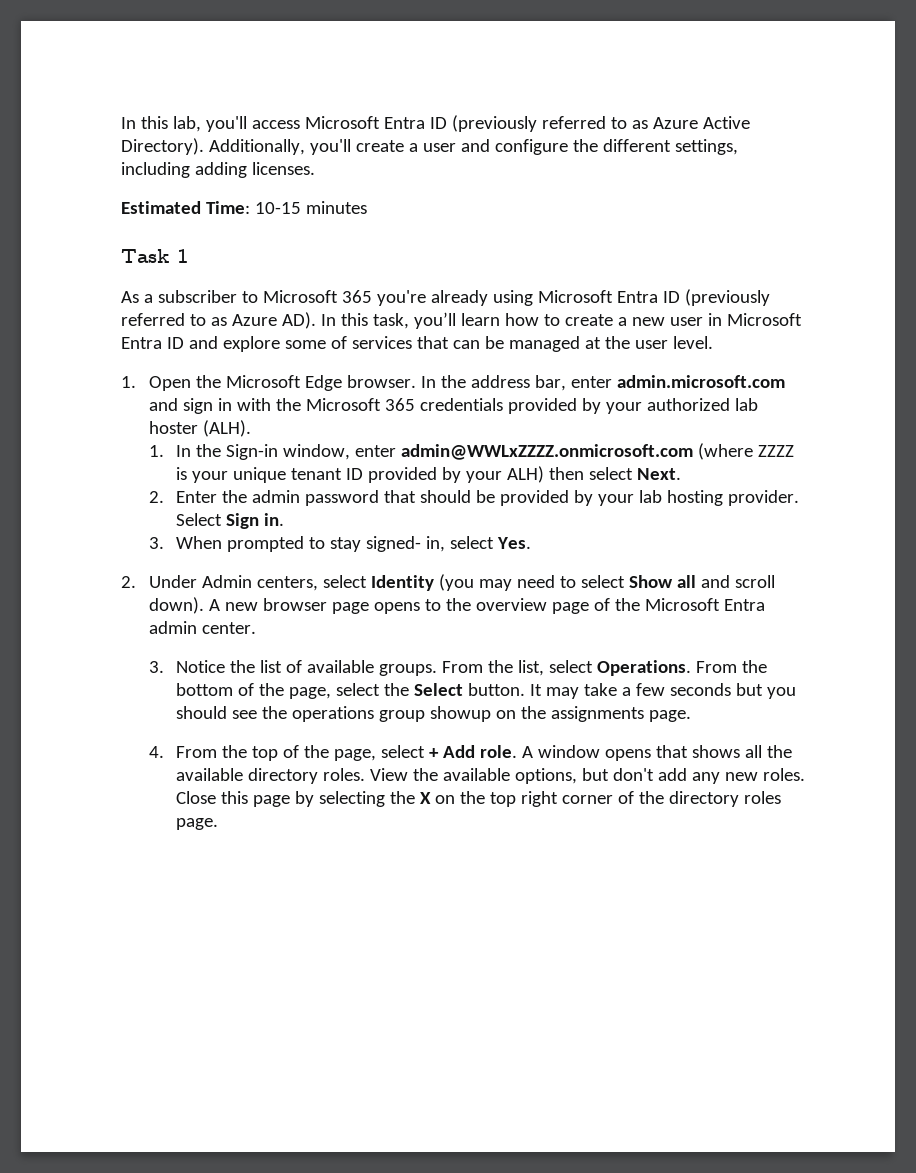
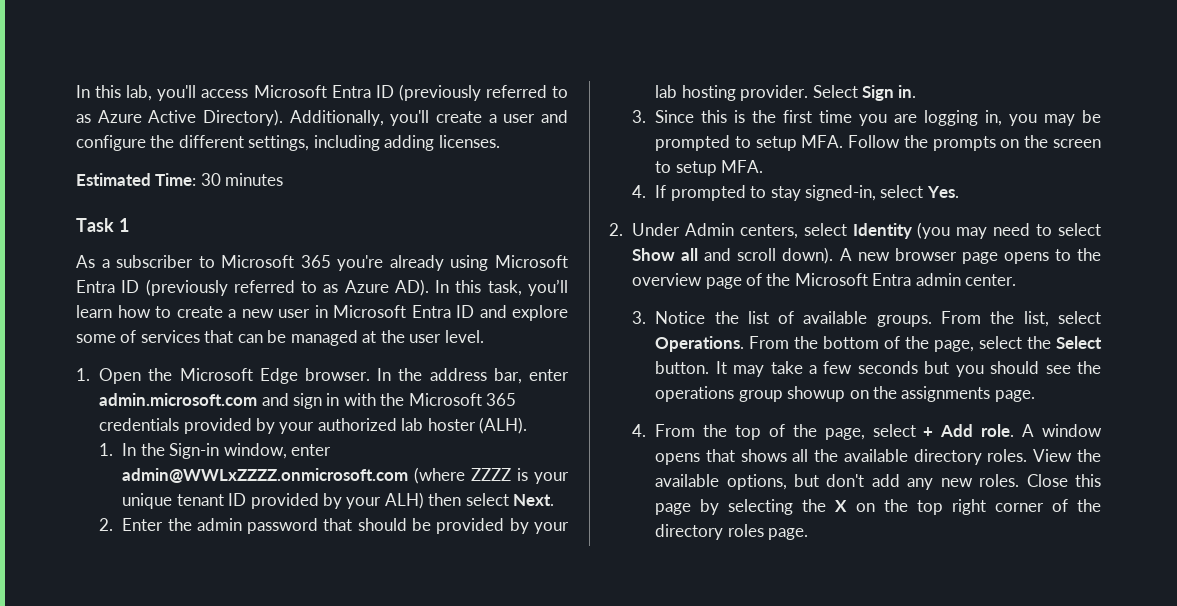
- Estimated Time: 10-15 minutes
+ Estimated Time: 30 minutes
- 3. When prompted to stay signed- in, select Yes.
+ 3. Since this is the first time you are logging in, you may be prompted to setup MFA. Follow the prompts on the screen to setup MFA.
+ 4. If prompted to stay signed-in, select Yes.

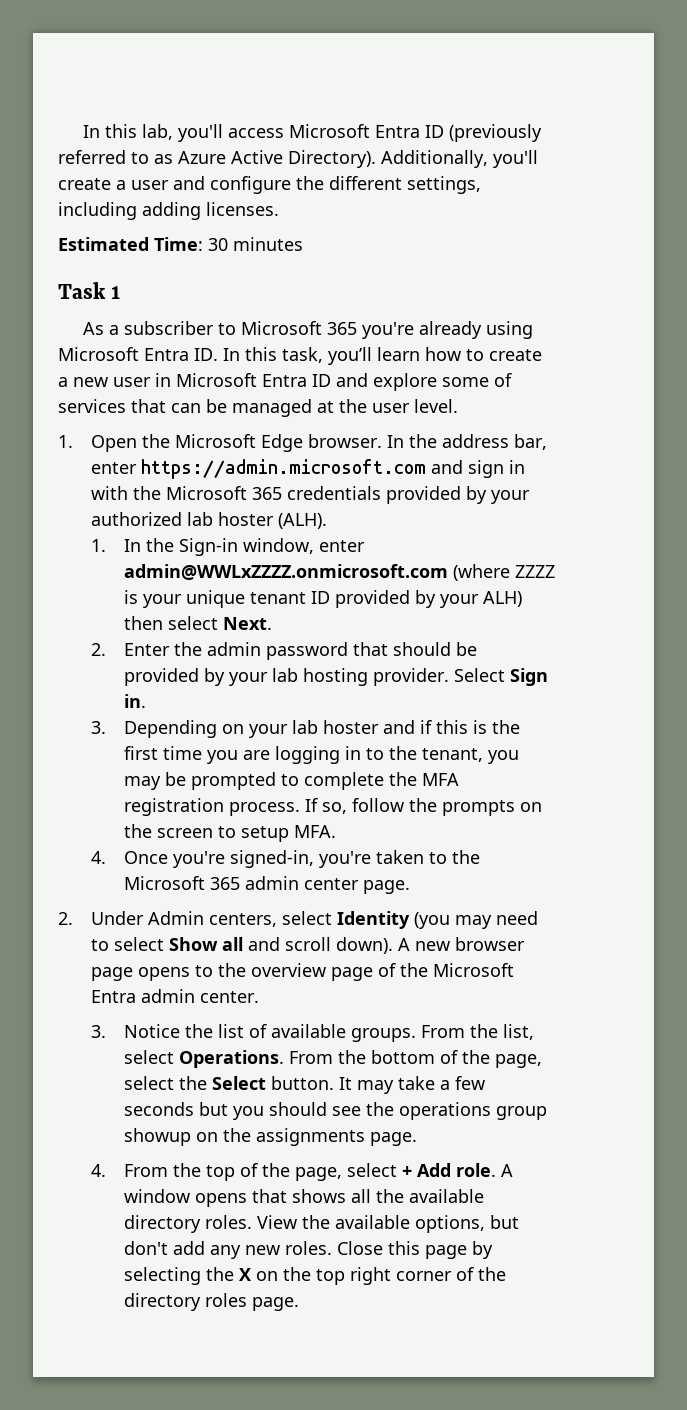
- As a subscriber to Microsoft 365 you're already using Microsoft Entra ID (previously referred to as Azure AD). In this task, you’ll learn how to create a new user in Microsoft Entra ID and explore some of services that can be managed at the user level.
+ As a subscriber to Microsoft 365 you're already using Microsoft Entra ID. In this task, you’ll learn how to create a new user in Microsoft Entra ID and explore some of services that can be managed at the user level.
- In the address bar, enter admin.microsoft.com and sign in with the Microsoft 365 credentials provided by your authorized lab hoster (ALH).
+ In the address bar, enter https://admin.microsoft.com and sign in with the Microsoft 365 credentials provided by your authorized lab hoster (ALH).
- 3. Since this is the first time you are logging in, you may be prompted to setup MFA. Follow the prompts on the screen to setup MFA.
+ 3. Depending on your lab hoster and if this is the first time you are logging in to the tenant, you may be prompted to complete the MFA registration process. If so, follow the prompts on the screen to setup MFA.
- 4. If prompted to stay signed-in, select Yes.
+ 4. Once you're signed-in, you're taken to the Microsoft 365 admin center page.

